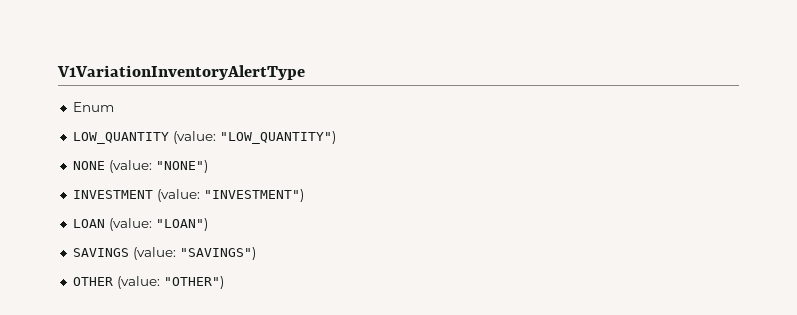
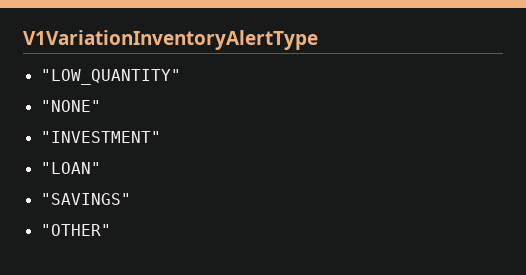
- Enum
- LOW_QUANTITY (value: "LOW_QUANTITY")
- NONE (value: "NONE")
- INVESTMENT (value: "INVESTMENT")
- LOAN (value: "LOAN")
- SAVINGS (value: "SAVINGS")
- OTHER (value: "OTHER")
+ "LOW_QUANTITY"
+ "NONE"
+ "INVESTMENT"
+ "LOAN"
+ "SAVINGS"
+ "OTHER"

